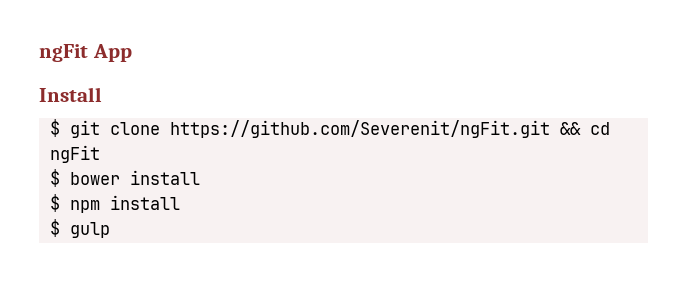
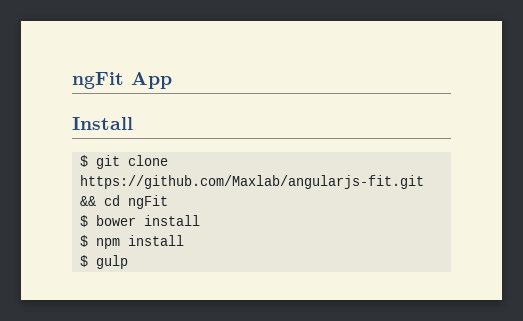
- $ git clone https://github.com/Severenit/ngFit.git && cd ngFit
+ $ git clone https://github.com/Maxlab/angularjs-fit.git && cd ngFit

